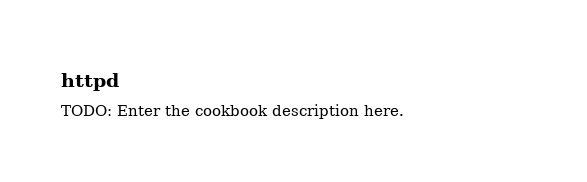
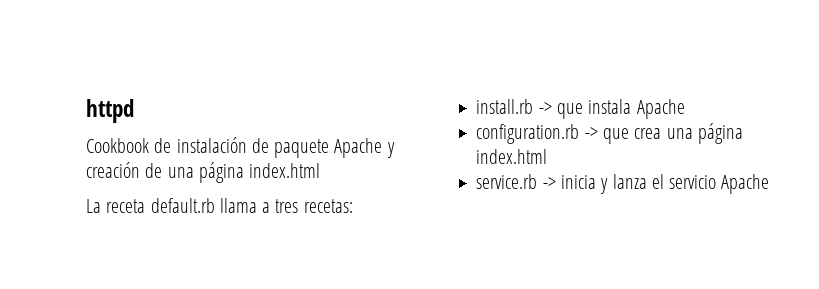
- TODO: Enter the cookbook description here.
+ Cookbook de instalación de paquete Apache y creación de una página index.html
+ La receta default.rb llama a tres recetas:
+ install.rb -> que instala Apache
+ configuration.rb -> que crea una página index.html
+ service.rb -> inicia y lanza el servicio Apache

